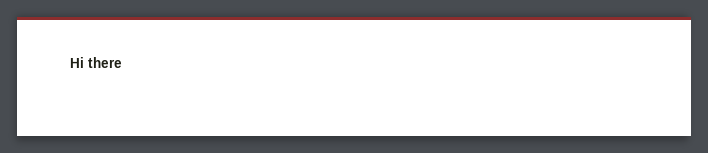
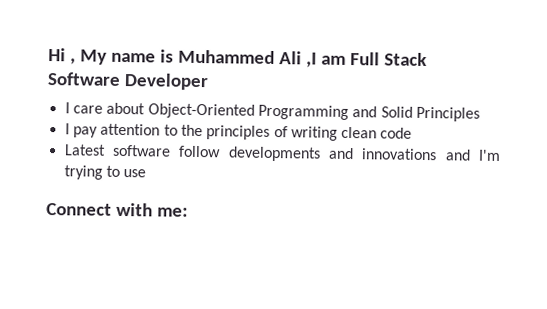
- Hi there
+ Hi , My name is Muhammed Ali ,I am Full Stack Software Developer
+ I care about Object-Oriented Programming and Solid Principles
+ I pay attention to the principles of writing clean code
+ Latest software follow developments and innovations and I'm trying to use
+ Connect with me:

